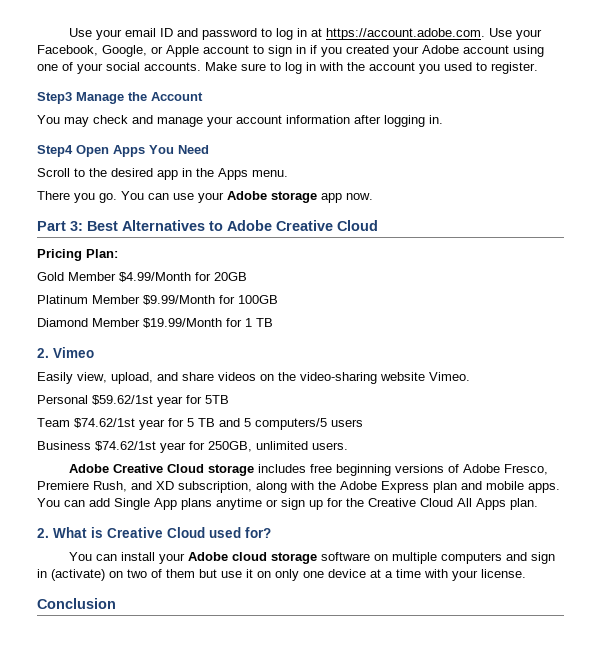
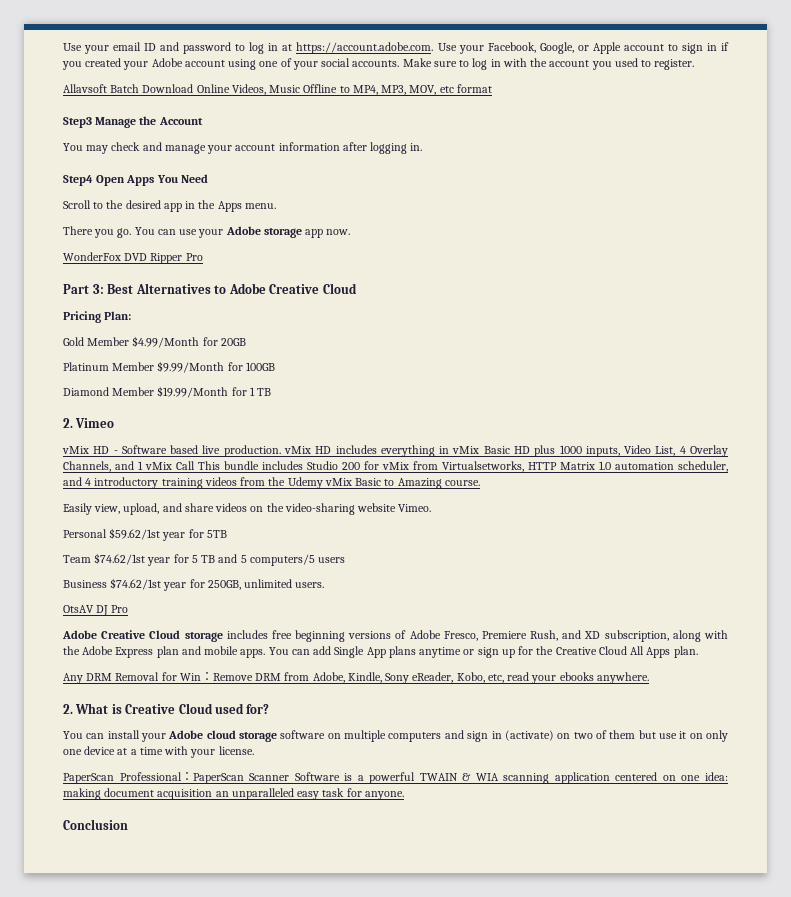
+ Allavsoft Batch Download Online Videos, Music Offline to MP4, MP3, MOV, etc format
+ WonderFox DVD Ripper Pro
+ vMix HD - Software based live production. vMix HD includes everything in vMix Basic HD plus 1000 inputs, Video List, 4 Overlay Channels, and 1 vMix Call This bundle includes Studio 200 for vMix from Virtualsetworks, HTTP Matrix 1.0 automation scheduler, and 4 introductory training videos from the Udemy vMix Basic to Amazing course.
+ OtsAV DJ Pro
+ Any DRM Removal for Win：Remove DRM from Adobe, Kindle, Sony eReader, Kobo, etc, read your ebooks anywhere.
+ PaperScan Professional：PaperScan Scanner Software is a powerful TWAIN & WIA scanning application centered on one idea: making document acquisition an unparalleled easy task for anyone.

